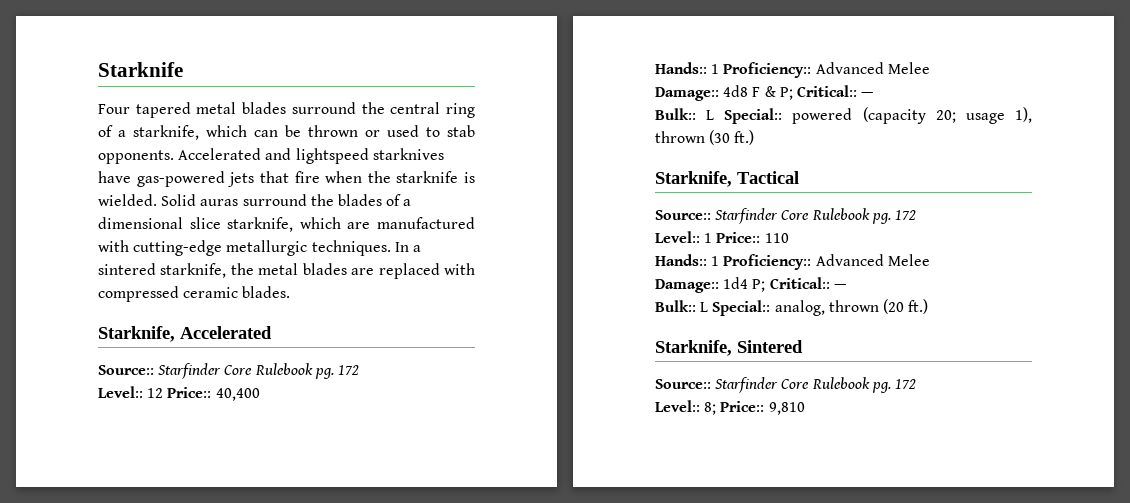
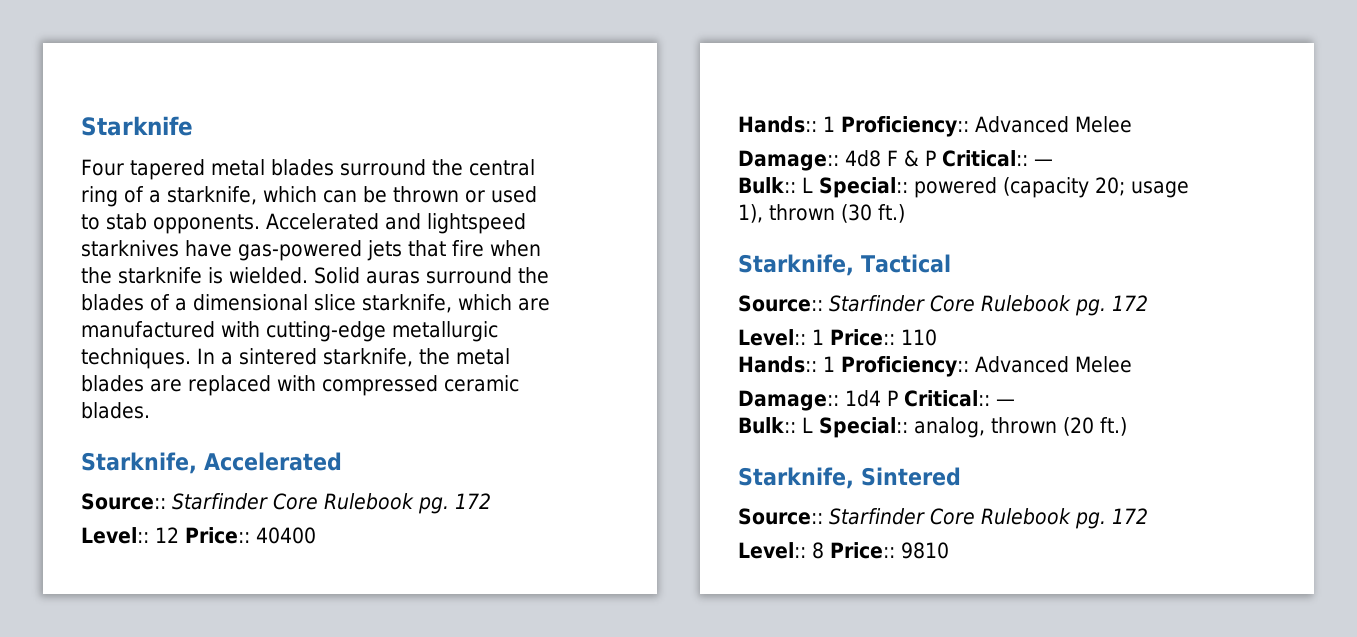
- Level:: 12 Price:: 40,400
+ Level:: 12 Price:: 40400
- Damage:: 4d8 F & P; Critical:: —
+ Damage:: 4d8 F & P Critical:: —
- Damage:: 1d4 P; Critical:: —
+ Damage:: 1d4 P Critical:: —
- Level:: 8; Price:: 9,810
+ Level:: 8 Price:: 9810

